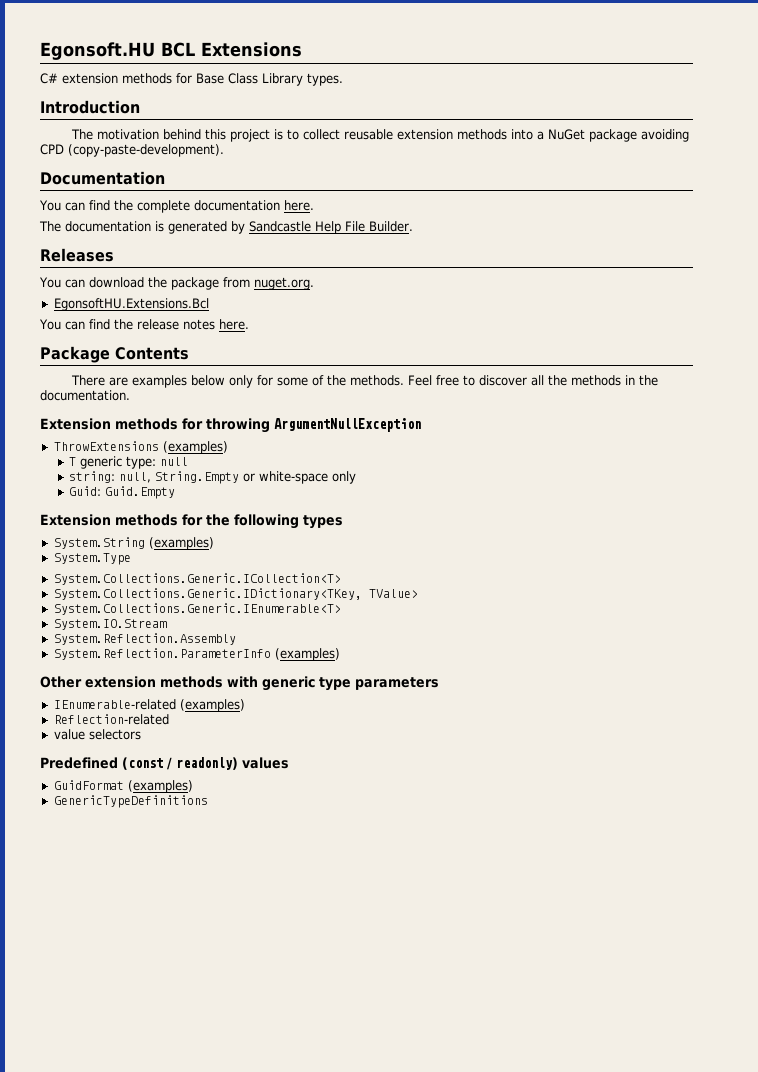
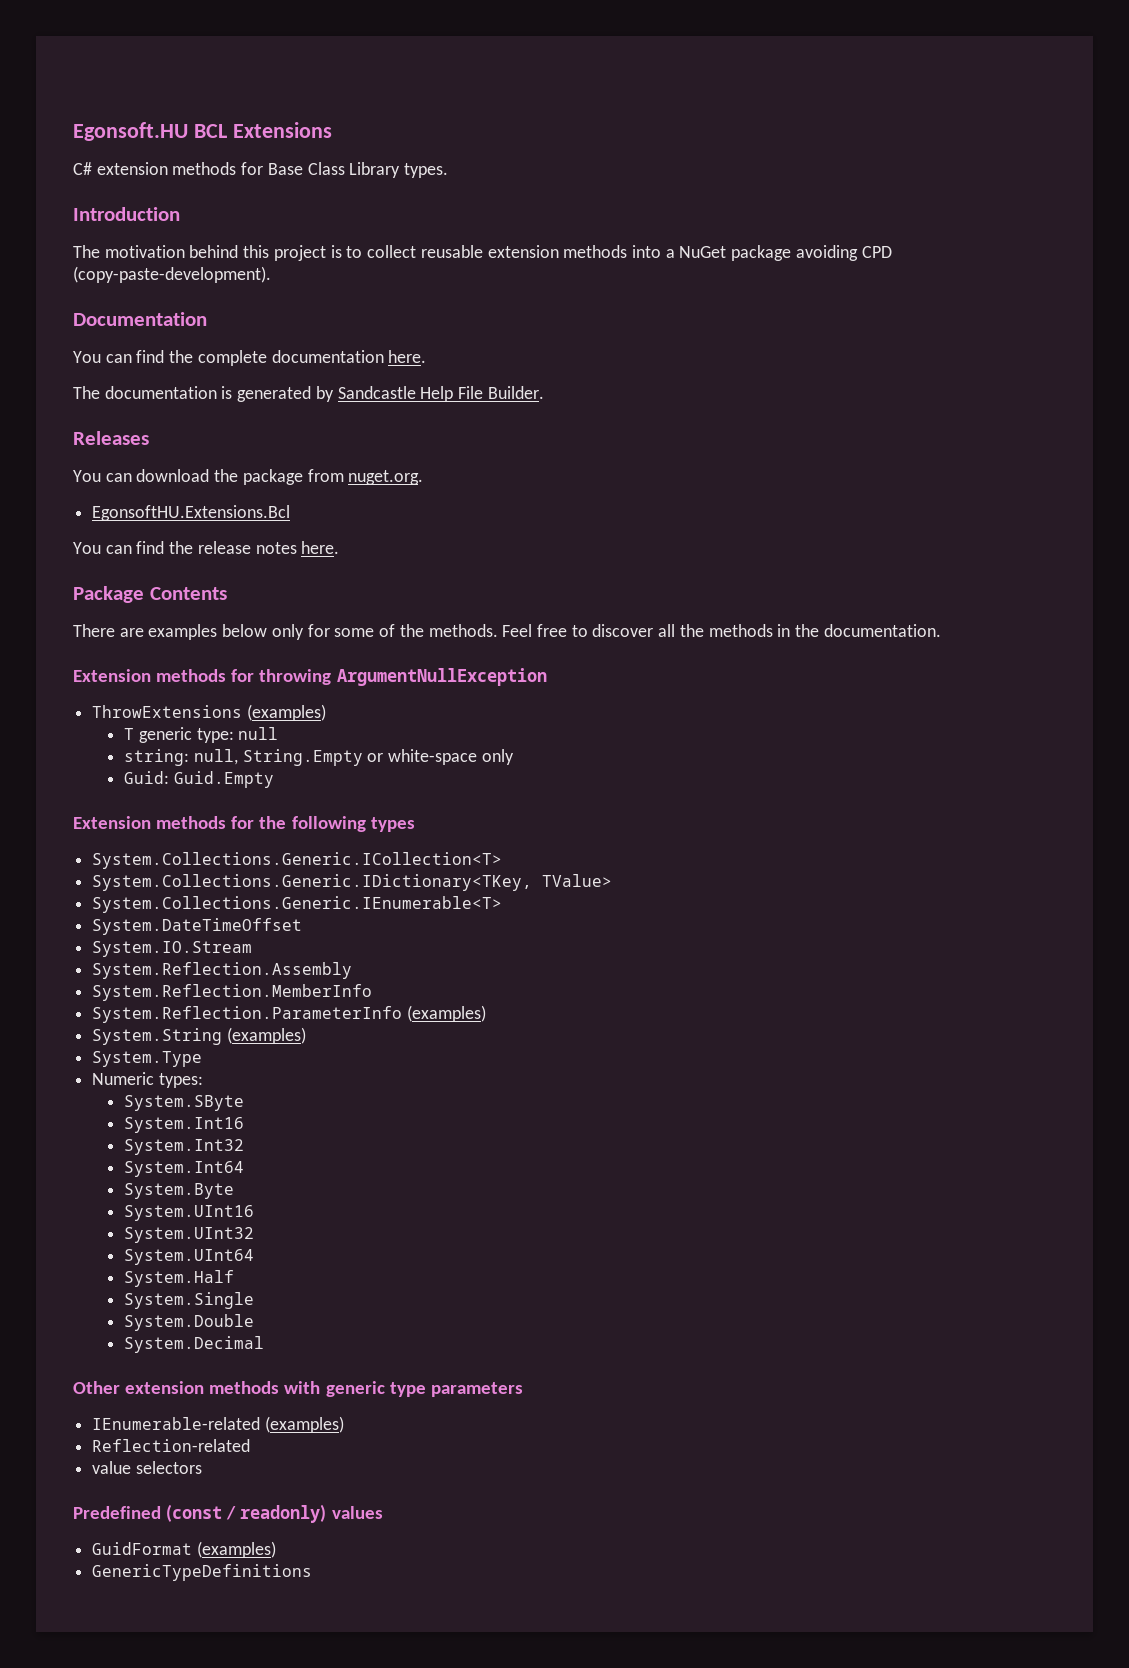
- System.String (examples)
- System.Type
+ System.DateTimeOffset
+ System.Reflection.MemberInfo
+ System.String (examples)
+ System.Type
+ Numeric types:
+ System.SByte
+ System.Int16
+ System.Int32
+ System.Int64
+ System.Byte
+ System.UInt16
+ System.UInt32
+ System.UInt64
+ System.Half
+ System.Single
+ System.Double
+ System.Decimal

